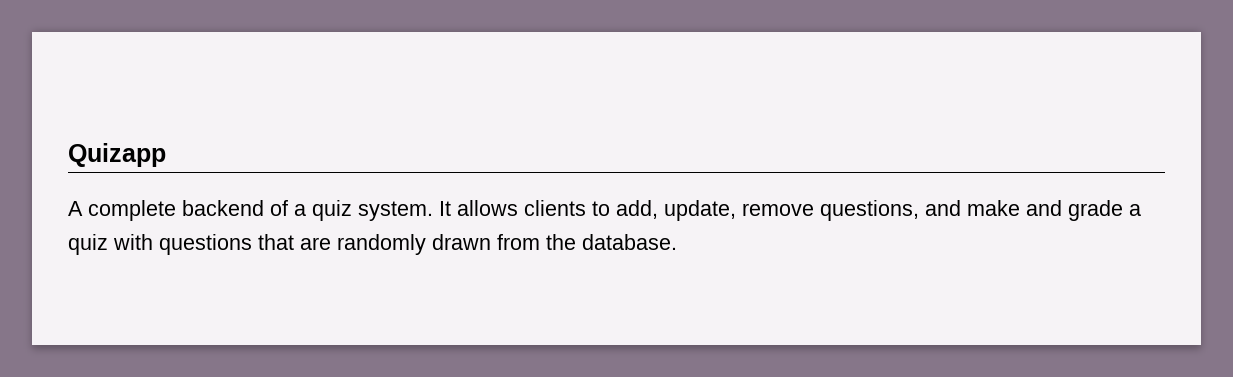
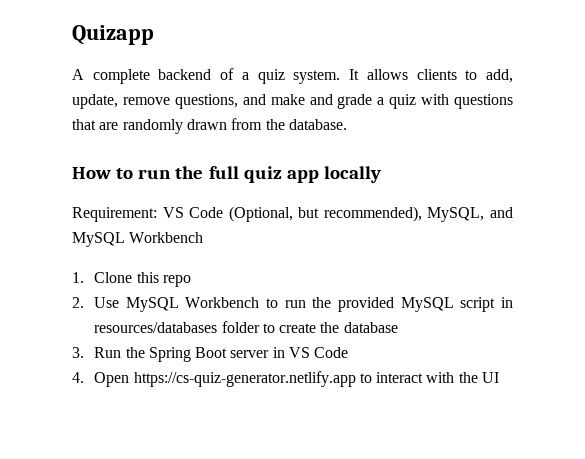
+ How to run the full quiz app locally
+ Requirement: VS Code (Optional, but recommended), MySQL, and MySQL Workbench
+ 1. Clone this repo
+ 2. Use MySQL Workbench to run the provided MySQL script in resources/databases folder to create the database
+ 3. Run the Spring Boot server in VS Code
+ 4. Open https://cs-quiz-generator.netlify.app to interact with the UI

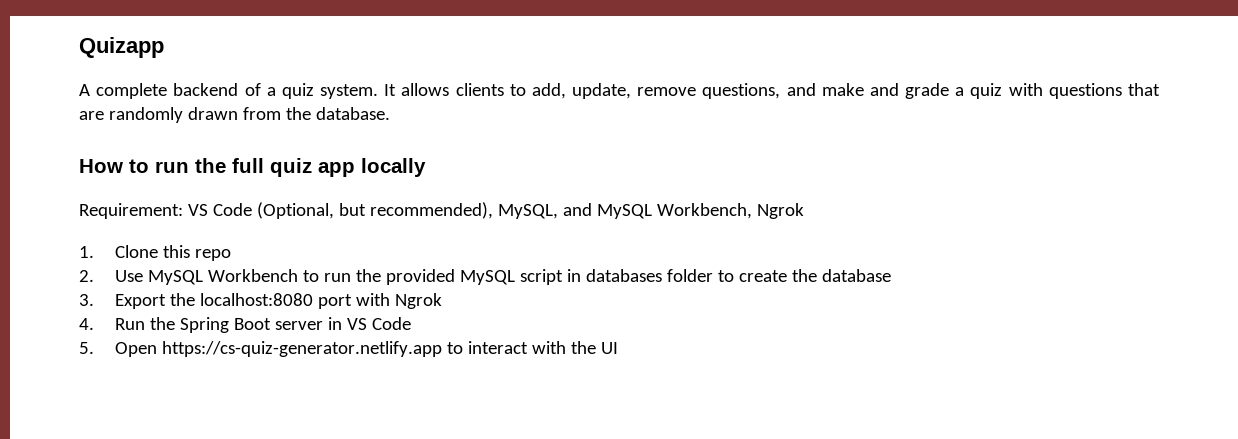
- Requirement: VS Code (Optional, but recommended), MySQL, and MySQL Workbench
+ Requirement: VS Code (Optional, but recommended), MySQL, and MySQL Workbench, Ngrok
- 2. Use MySQL Workbench to run the provided MySQL script in resources/databases folder to create the database
+ 2. Use MySQL Workbench to run the provided MySQL script in databases folder to create the database
- 3. Run the Spring Boot server in VS Code
+ 3. Export the localhost:8080 port with Ngrok
+ 4. Run the Spring Boot server in VS Code
- 4. Open https://cs-quiz-generator.netlify.app to interact with the UI
+ 5. Open https://cs-quiz-generator.netlify.app to interact with the UI

